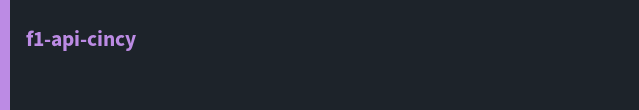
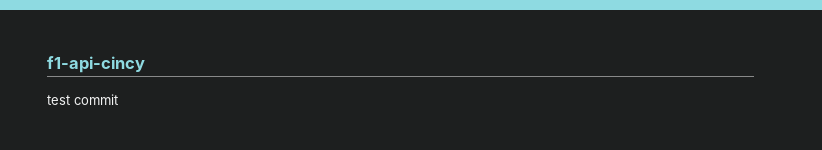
+ test commit

